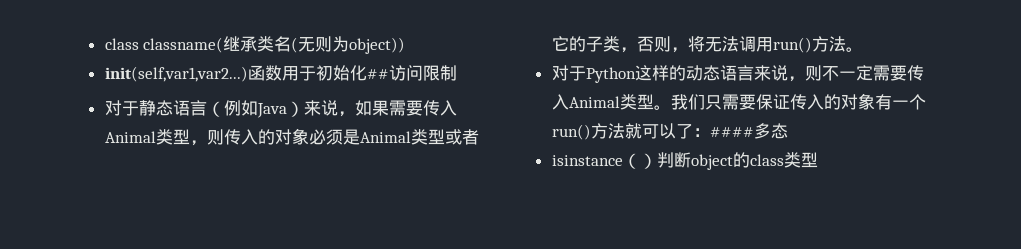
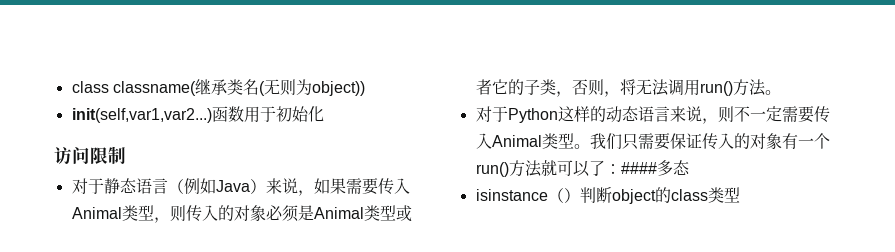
- 函数用于初始化##访问限制
+ 函数用于初始化
+ 访问限制

